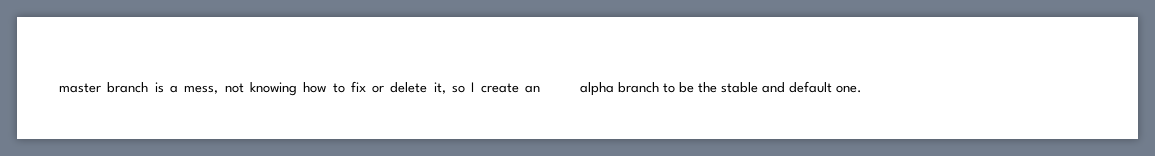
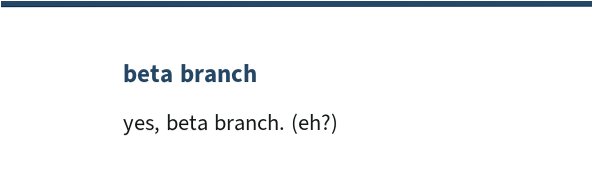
- master branch is a mess, not knowing how to fix or delete it, so I create an alpha branch to be the stable and default one.
+ beta branch
+ yes, beta branch. (eh?)

